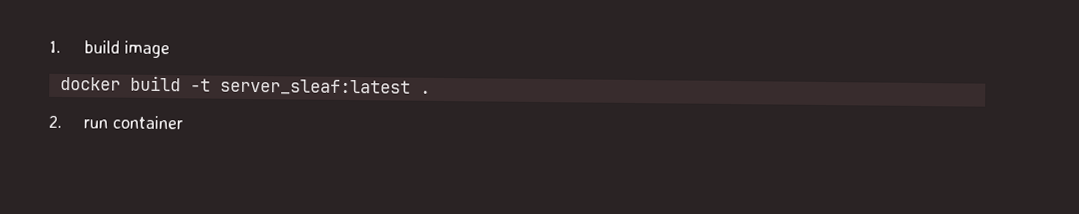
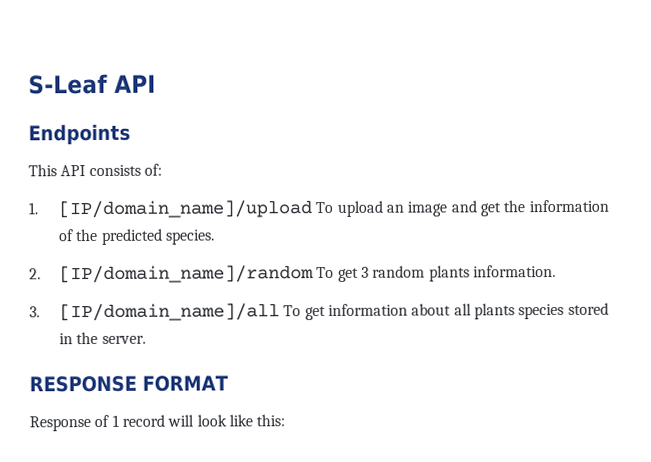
- 1. build image
- docker build -t server_sleaf:latest .
- 2. run container
+ S-Leaf API
+ Endpoints
+ This API consists of:
+ 1. [IP/domain_name]/upload To upload an image and get the information of the predicted species.
+ 2. [IP/domain_name]/random To get 3 random plants information.
+ 3. [IP/domain_name]/all To get information about all plants species stored in the server.
+ RESPONSE FORMAT
+ Response of 1 record will look like this:

